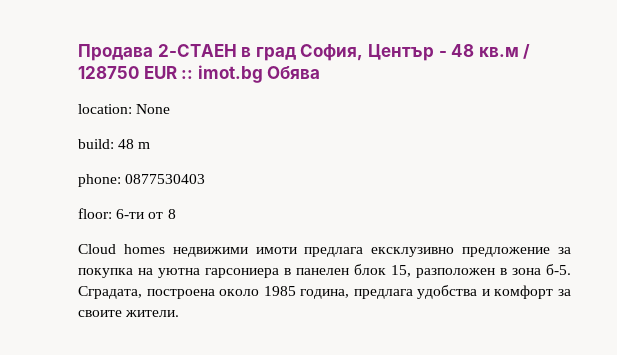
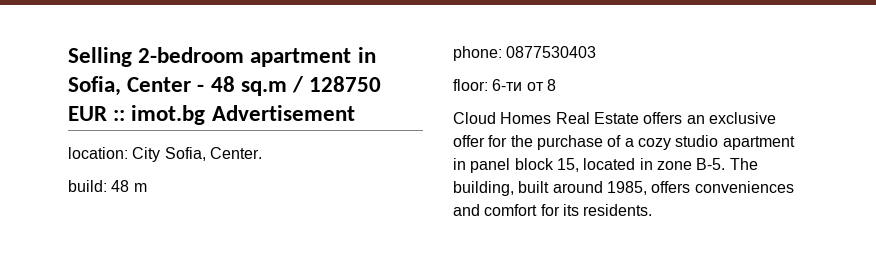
- Продава 2-СТАЕН в град София, Център - 48 кв.м / 128750 EUR :: imot.bg Обява
- location: None
+ Selling 2-bedroom apartment in Sofia, Center - 48 sq.m / 128750 EUR :: imot.bg Advertisement
+ location: City Sofia, Center.
- Cloud homes недвижими имоти предлага ексклузивно предложение за покупка на уютна гарсониера в панелен блок 15, разположен в зона б-5. Сградата, построена около 1985 година, предлага удобства и комфорт за своите жители.
+ Cloud Homes Real Estate offers an exclusive offer for the purchase of a cozy studio apartment in panel block 15, located in zone B-5. The building, built around 1985, offers conveniences and comfort for its residents.

